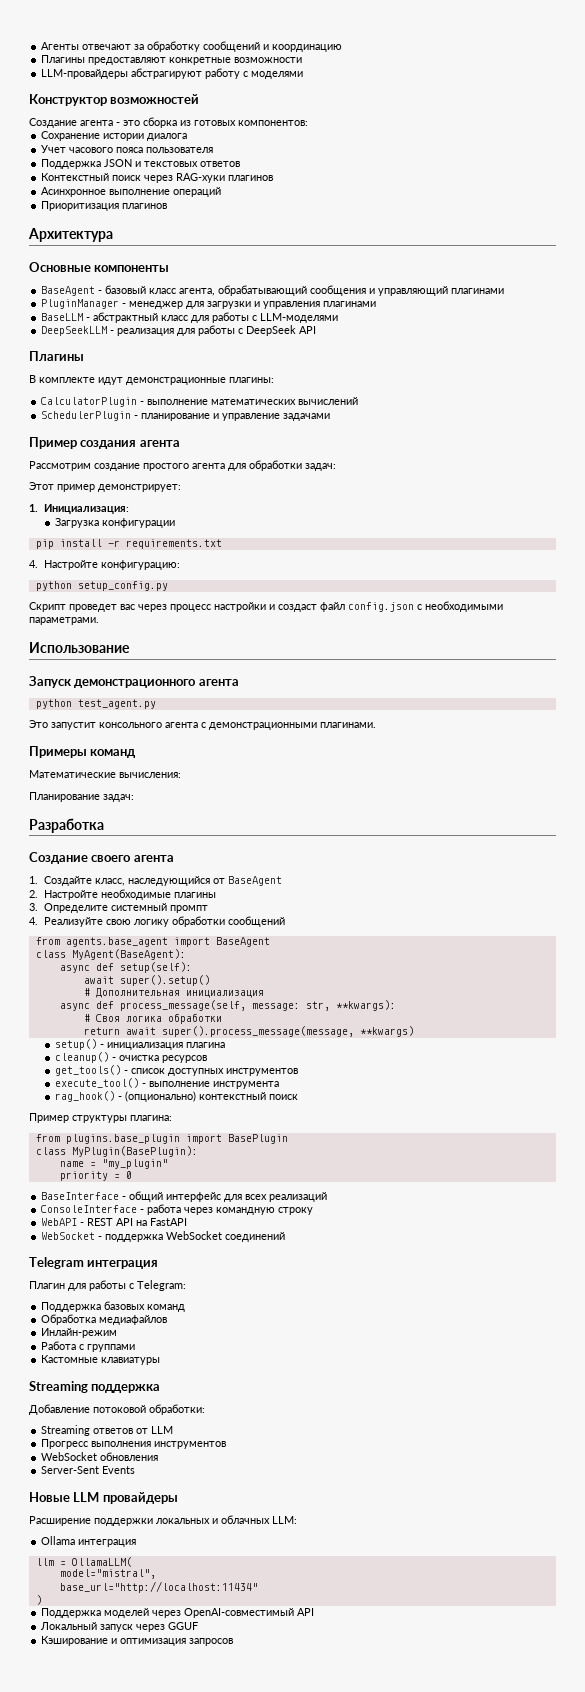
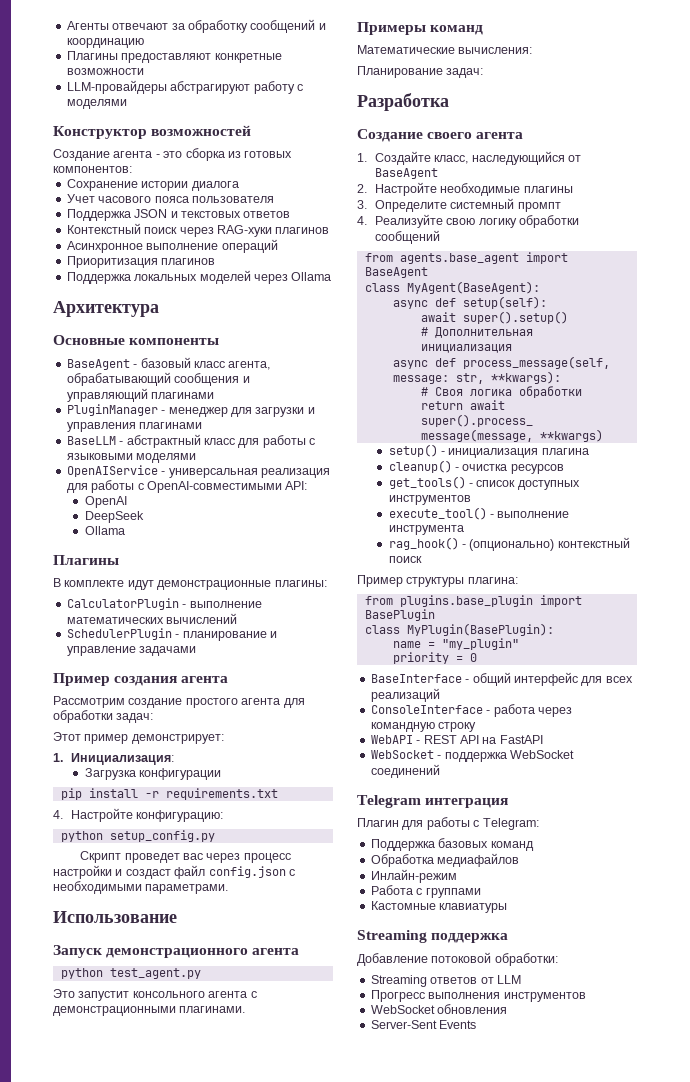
+ Поддержка локальных моделей через Ollama
- BaseLLM - абстрактный класс для работы с LLM-моделями
- DeepSeekLLM - реализация для работы с DeepSeek API
+ BaseLLM - абстрактный класс для работы с языковыми моделями
+ OpenAIService - универсальная реализация для работы с OpenAI-совместимыми API:
+ OpenAI
+ DeepSeek
+ Ollama
- Новые LLM провайдеры
- Расширение поддержки локальных и облачных LLM:
- Ollama интеграция
- llm = OllamaLLM(
- model="mistral",
- base_url="http://localhost:11434"
- )
- Поддержка моделей через OpenAI-совместимый API
- Локальный запуск через GGUF
- Кэширование и оптимизация запросов

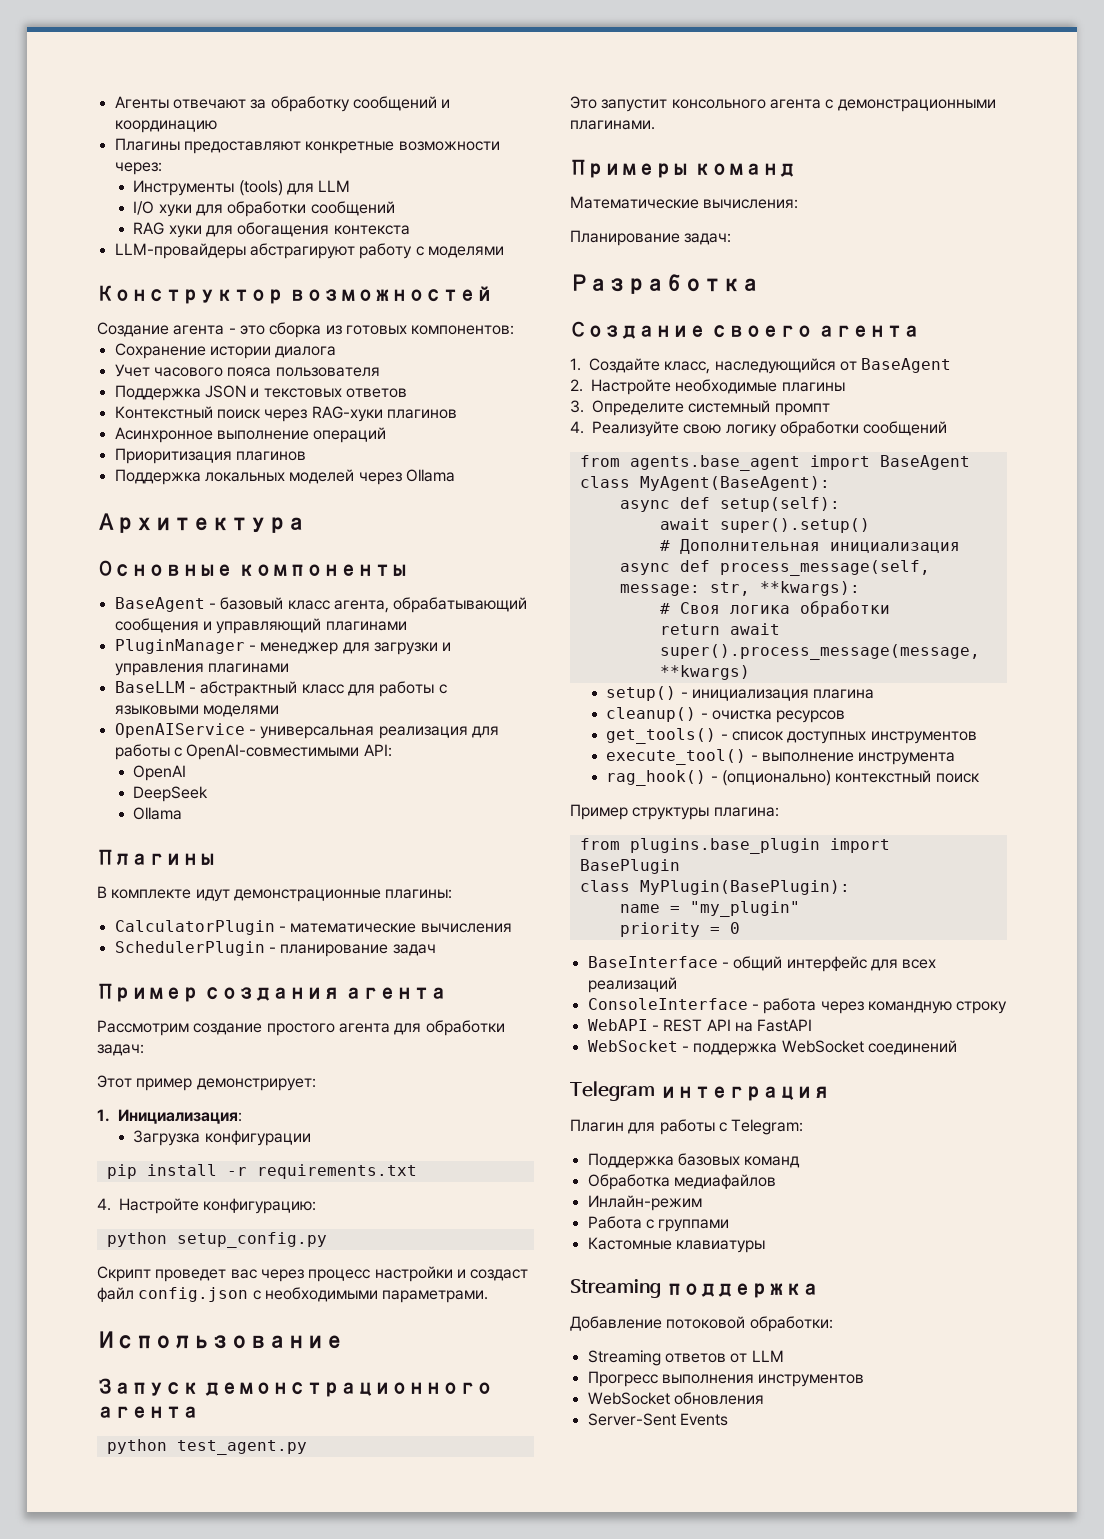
- Плагины предоставляют конкретные возможности
+ Плагины предоставляют конкретные возможности через:
+ Инструменты (tools) для LLM
+ I/O хуки для обработки сообщений
+ RAG хуки для обогащения контекста
- CalculatorPlugin - выполнение математических вычислений
+ CalculatorPlugin - математические вычисления
- SchedulerPlugin - планирование и управление задачами
+ SchedulerPlugin - планирование задач

